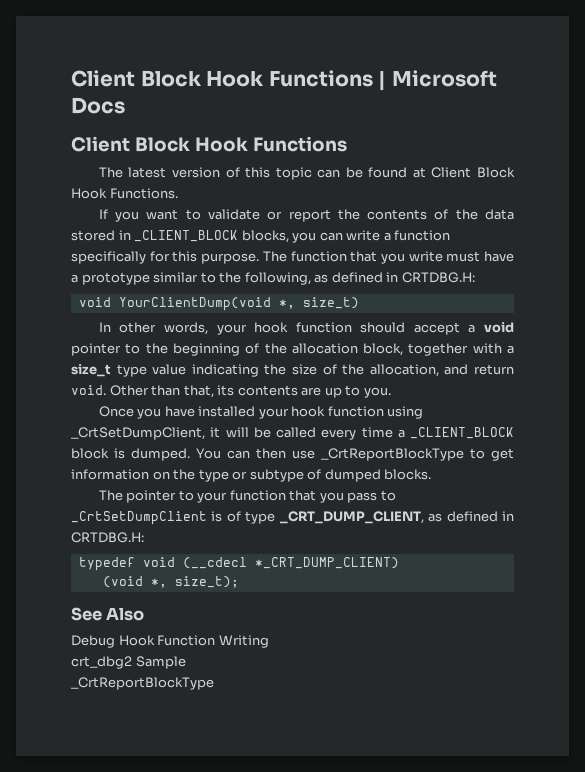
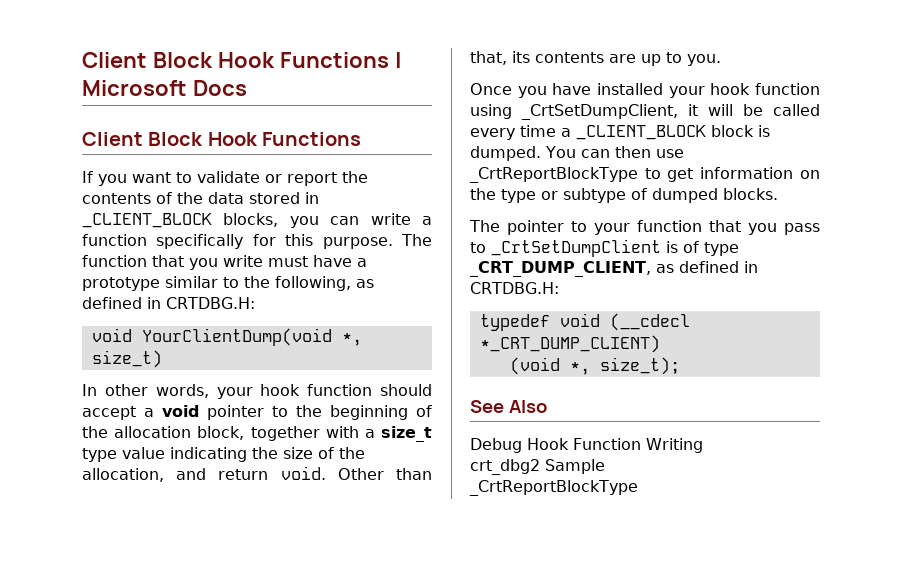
- The latest version of this topic can be found at Client Block Hook Functions.

